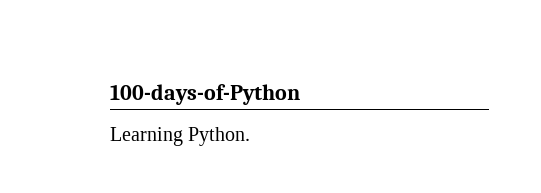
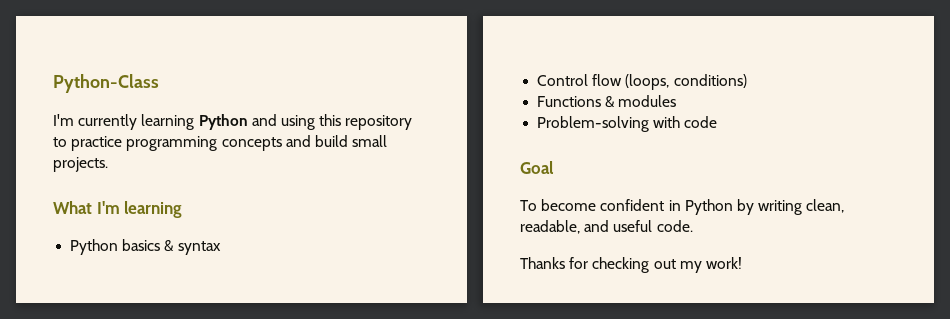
- 100-days-of-Python
- Learning Python.
+ Python-Class
+ I'm currently learning Python and using this repository to practice programming concepts and build small projects.
+ What I'm learning
+ Python basics & syntax
+ Control flow (loops, conditions)
+ Functions & modules
+ Problem-solving with code
+ Goal
+ To become confident in Python by writing clean, readable, and useful code.
+ Thanks for checking out my work!

